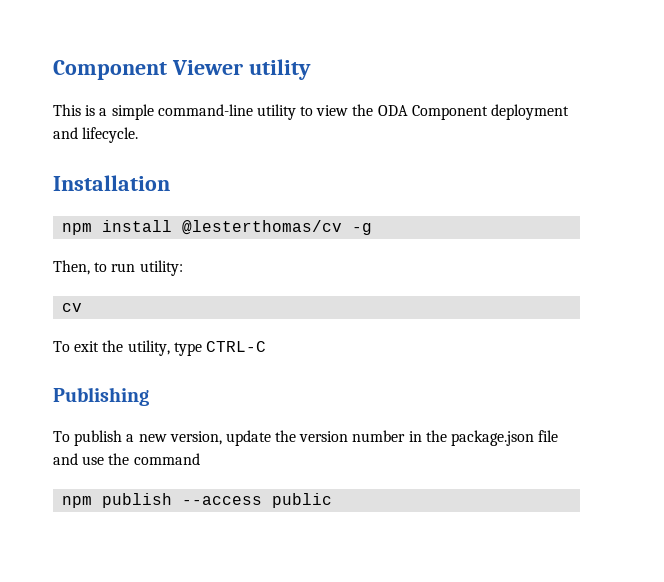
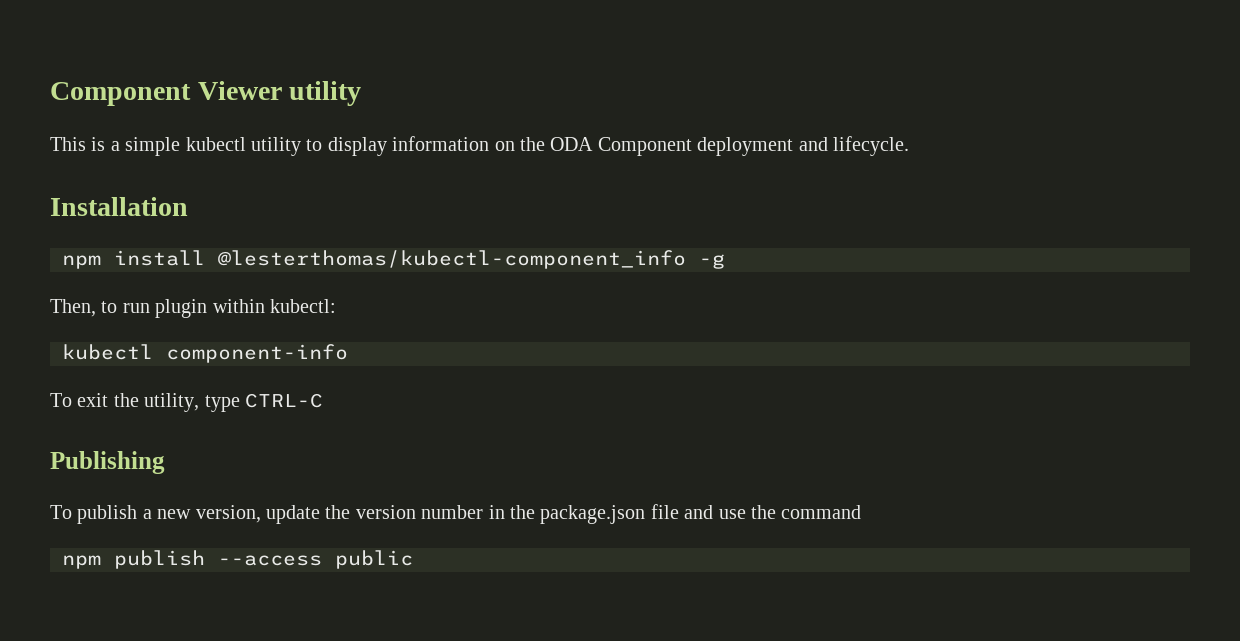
- This is a simple command-line utility to view the ODA Component deployment and lifecycle.
+ This is a simple kubectl utility to display information on the ODA Component deployment and lifecycle.
- npm install @lesterthomas/cv -g
+ npm install @lesterthomas/kubectl-component_info -g
- Then, to run utility:
- cv
+ Then, to run plugin within kubectl:
+ kubectl component-info

